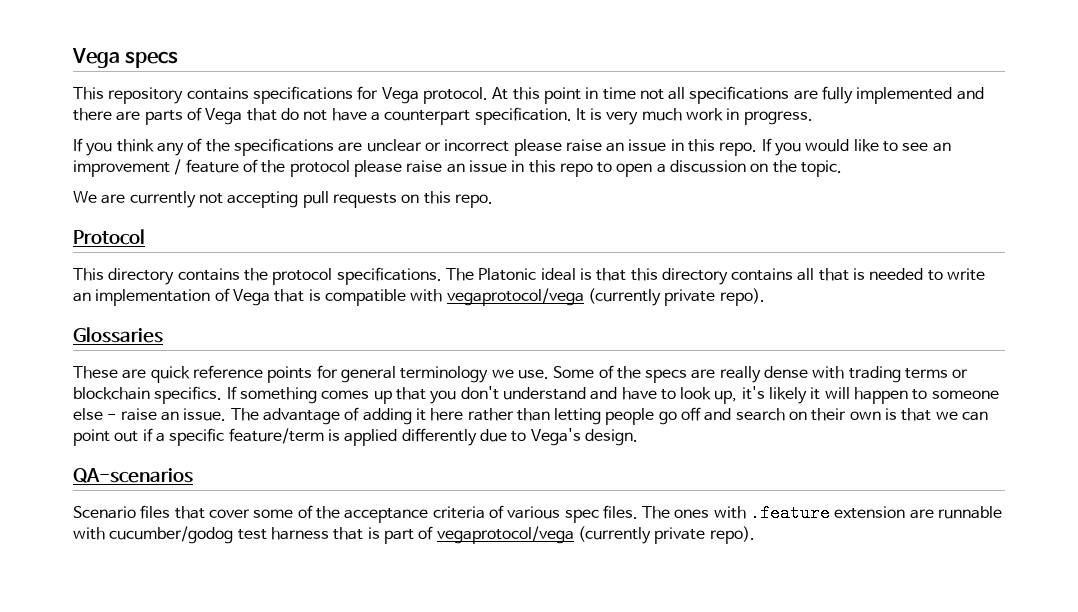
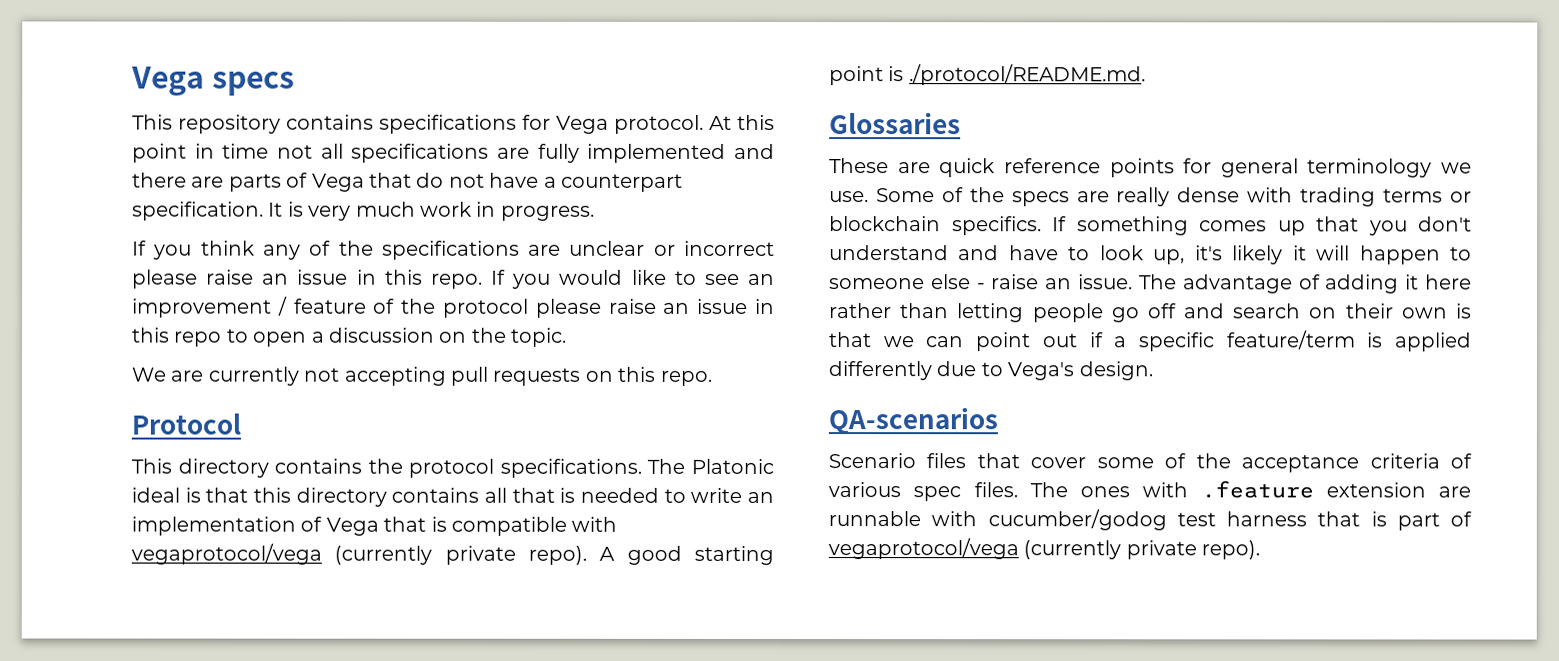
+ A good starting point is ./protocol/README.md.

